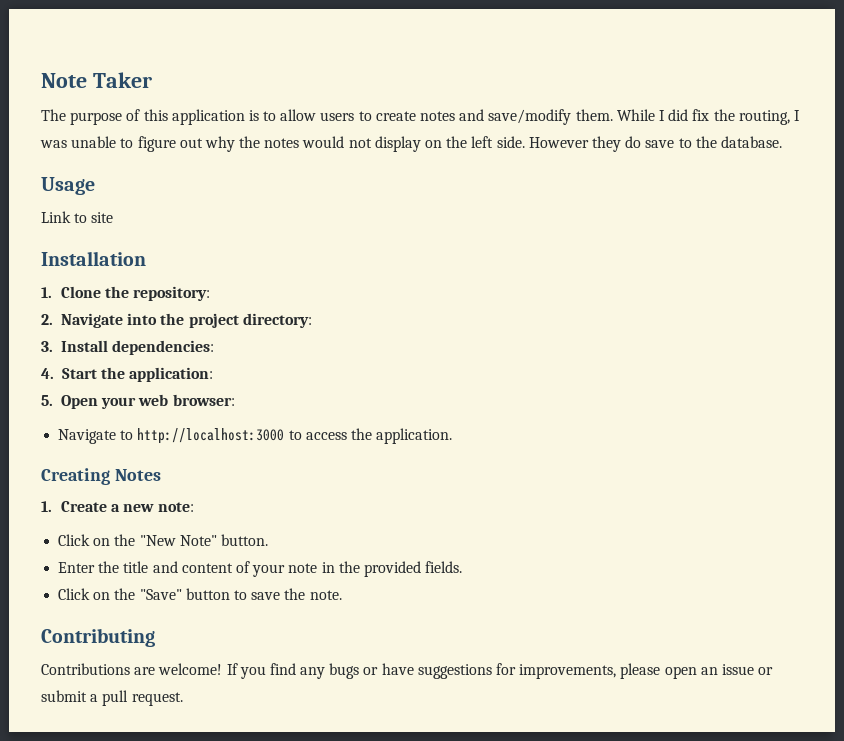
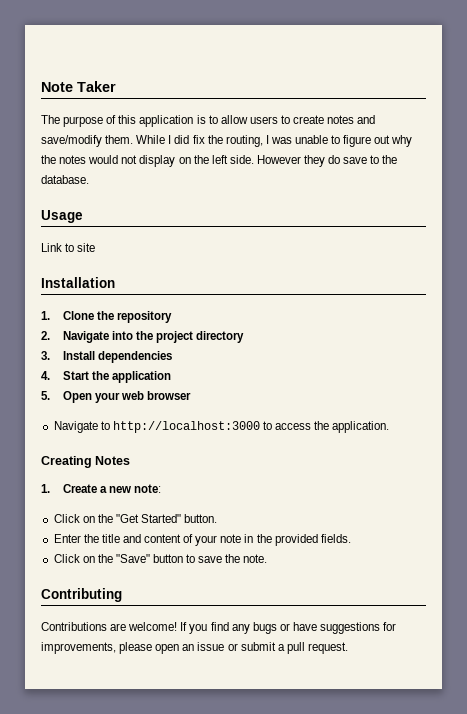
- 1. Clone the repository:
+ 1. Clone the repository
- 2. Navigate into the project directory:
+ 2. Navigate into the project directory
- 3. Install dependencies:
+ 3. Install dependencies
- 4. Start the application:
+ 4. Start the application
- 5. Open your web browser:
+ 5. Open your web browser
- Click on the "New Note" button.
+ Click on the "Get Started" button.

